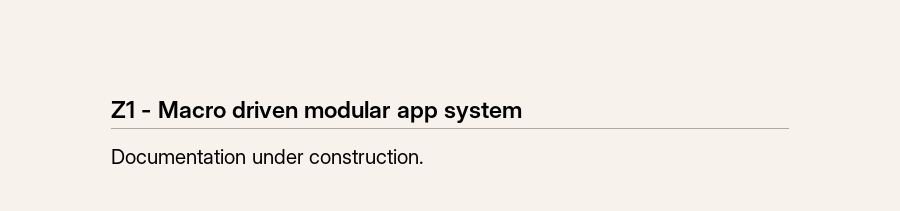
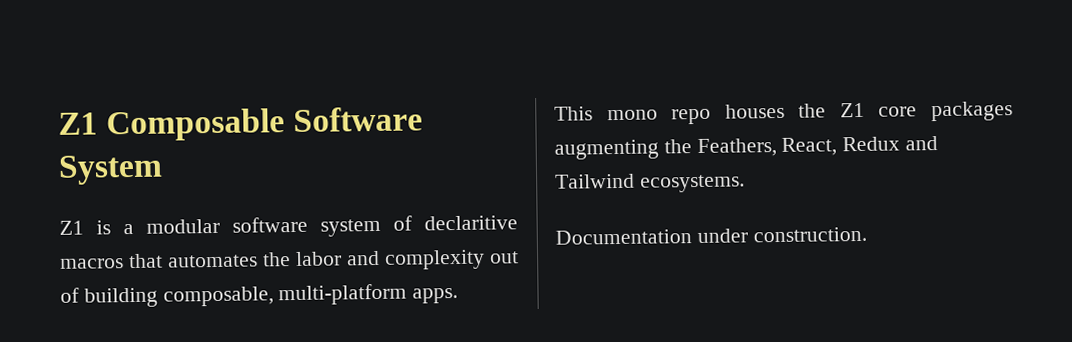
- Z1 - Macro driven modular app system
+ Z1 Composable Software System
+ Z1 is a modular software system of declaritive macros that automates the labor and complexity out of building composable, multi-platform apps.
+ This mono repo houses the Z1 core packages augmenting the Feathers, React, Redux and Tailwind ecosystems.

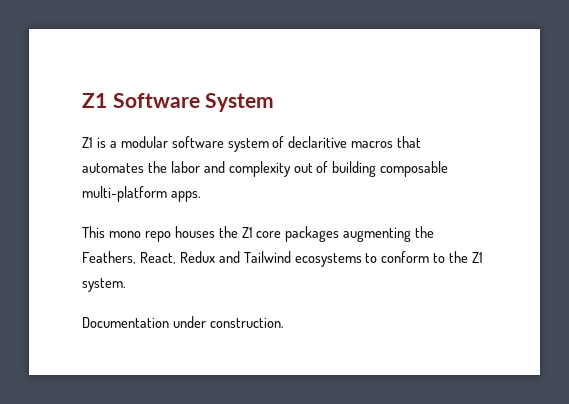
- Z1 Composable Software System
+ Z1 Software System
- Z1 is a modular software system of declaritive macros that automates the labor and complexity out of building composable, multi-platform apps.
+ Z1 is a modular software system of declaritive macros that automates the labor and complexity out of building composable multi-platform apps.
- This mono repo houses the Z1 core packages augmenting the Feathers, React, Redux and Tailwind ecosystems.
+ This mono repo houses the Z1 core packages augmenting the Feathers, React, Redux and Tailwind ecosystems to conform to the Z1 system.

